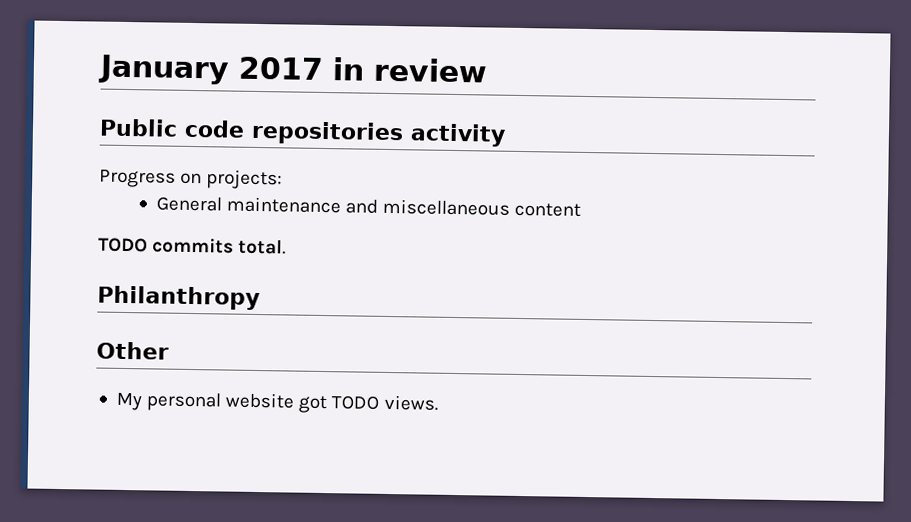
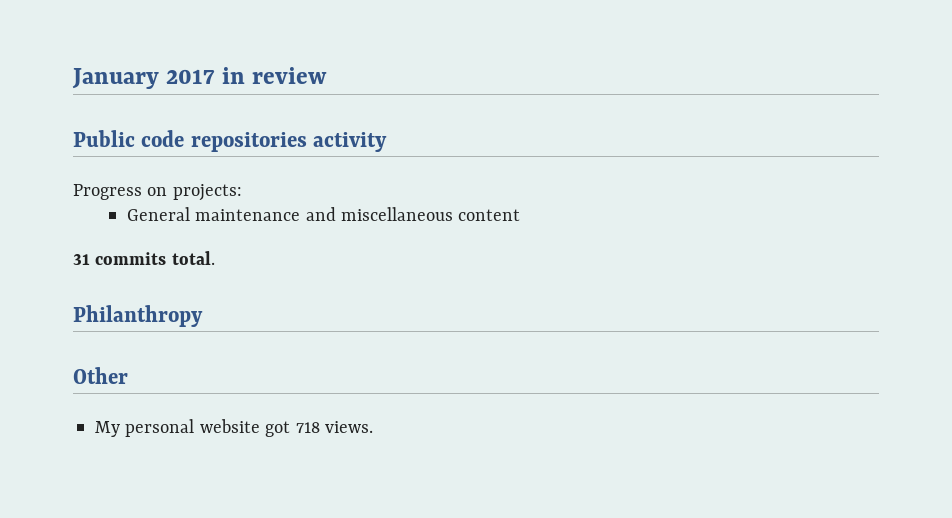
- TODO commits total.
+ 31 commits total.
- My personal website got TODO views.
+ My personal website got 718 views.

